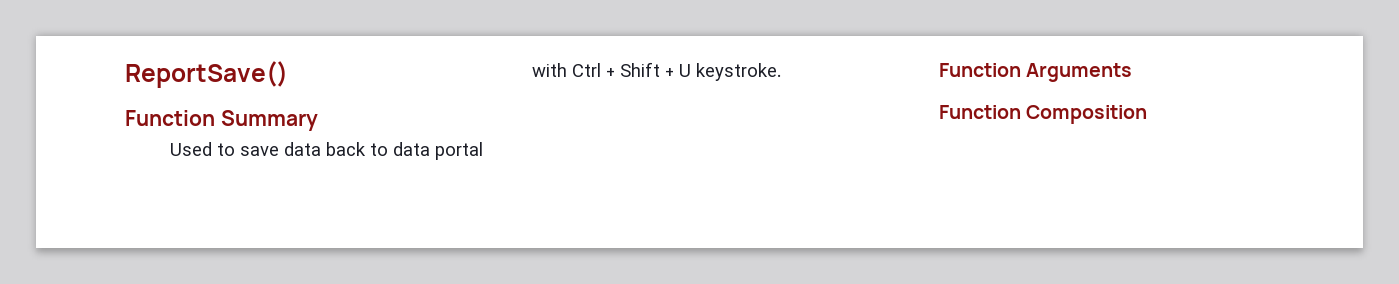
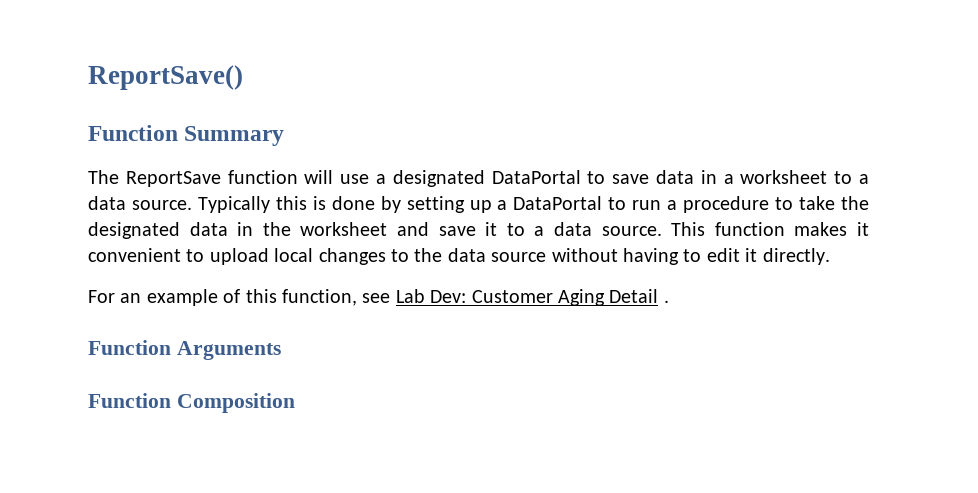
- Used to save data back to data portal with Ctrl + Shift + U keystroke.
+ The ReportSave function will use a designated DataPortal to save data in a worksheet to a data source. Typically this is done by setting up a DataPortal to run a procedure to take the designated data in the worksheet and save it to a data source. This function makes it convenient to upload local changes to the data source without having to edit it directly.
+ For an example of this function, see Lab Dev: Customer Aging Detail .

